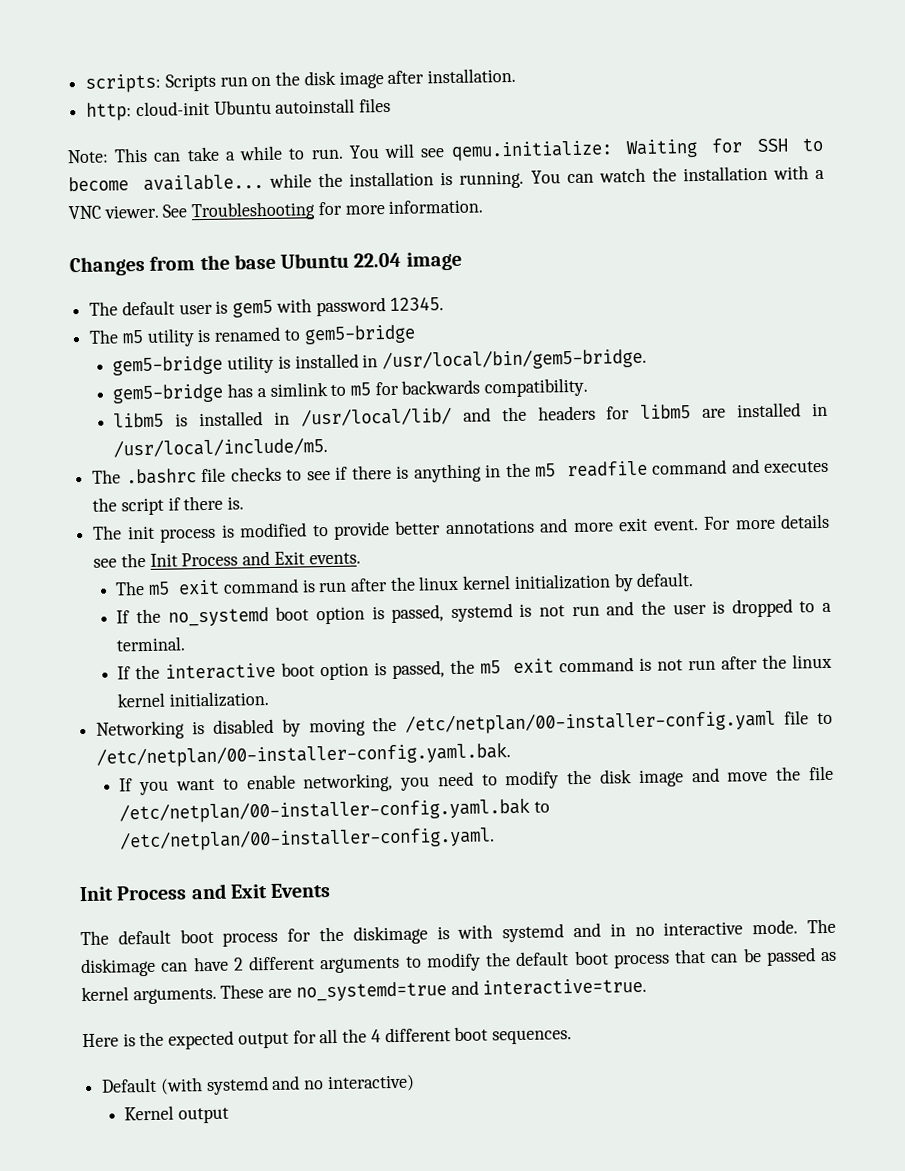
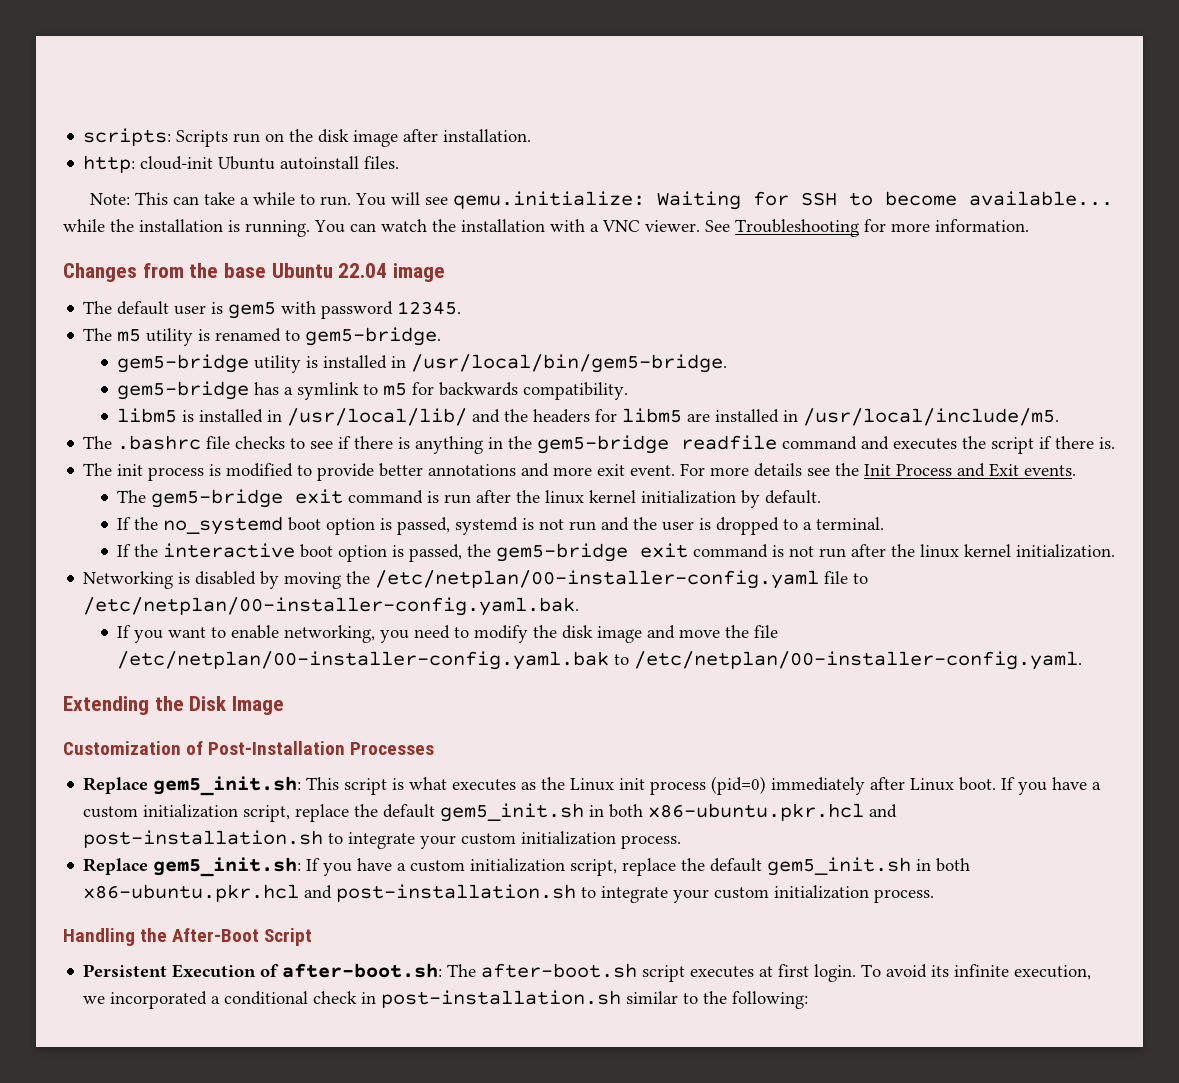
- http: cloud-init Ubuntu autoinstall files
+ http: cloud-init Ubuntu autoinstall files.
- The m5 utility is renamed to gem5-bridge
+ The m5 utility is renamed to gem5-bridge.
- gem5-bridge has a simlink to m5 for backwards compatibility.
+ gem5-bridge has a symlink to m5 for backwards compatibility.
- The .bashrc file checks to see if there is anything in the m5 readfile command and executes the script if there is.
+ The .bashrc file checks to see if there is anything in the gem5-bridge readfile command and executes the script if there is.
- The m5 exit command is run after the linux kernel initialization by default.
+ The gem5-bridge exit command is run after the linux kernel initialization by default.
- If the interactive boot option is passed, the m5 exit command is not run after the linux kernel initialization.
+ If the interactive boot option is passed, the gem5-bridge exit command is not run after the linux kernel initialization.
- Init Process and Exit Events
- The default boot process for the diskimage is with systemd and in no interactive mode. The diskimage can have 2 different arguments to modify the default boot process that can be passed as kernel arguments. These are no_systemd=true and interactive=true.
- Here is the expected output for all the 4 different boot sequences.
- Default (with systemd and no interactive)
- Kernel output
+ Extending the Disk Image
+ Customization of Post-Installation Processes
+ Replace gem5_init.sh: This script is what executes as the Linux init process (pid=0) immediately after Linux boot. If you have a custom initialization script, replace the default gem5_init.sh in both x86-ubuntu.pkr.hcl and post-installation.sh to integrate your custom initialization process.
+ Replace gem5_init.sh: If you have a custom initialization script, replace the default gem5_init.sh in both x86-ubuntu.pkr.hcl and post-installation.sh to integrate your custom initialization process.
+ Handling the After-Boot Script
+ Persistent Execution of after-boot.sh: The after-boot.sh script executes at first login. To avoid its infinite execution, we incorporated a conditional check in post-installation.sh similar to the following:

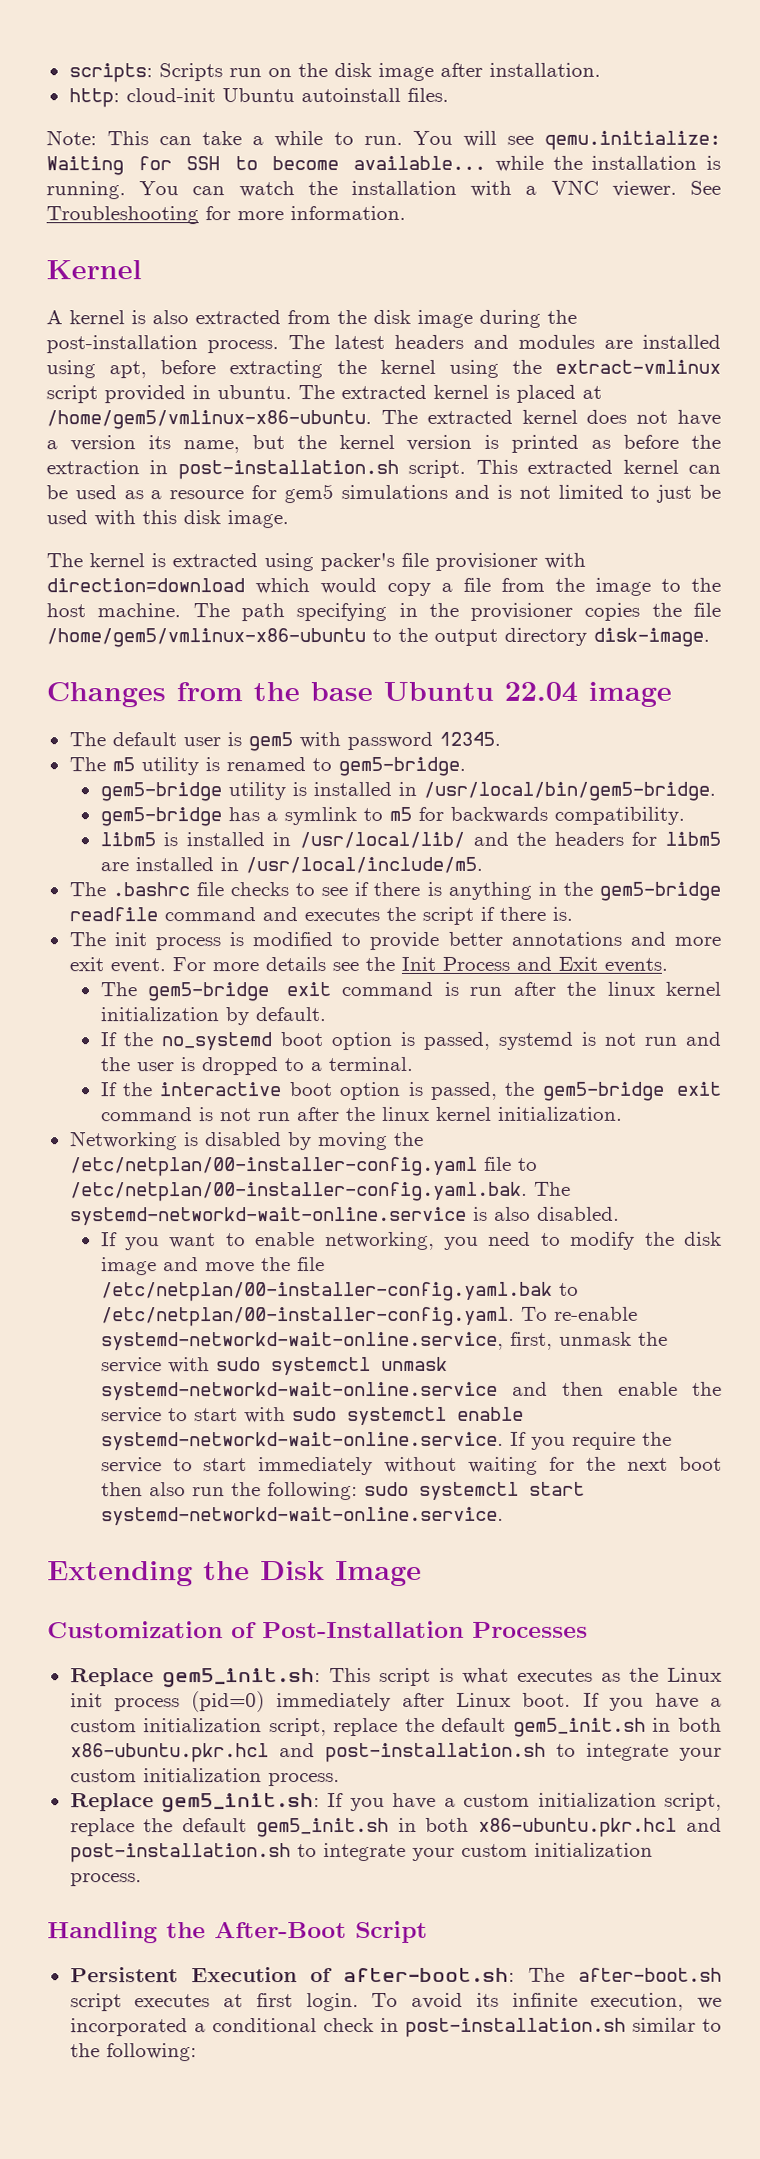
+ Kernel
+ A kernel is also extracted from the disk image during the post-installation process. The latest headers and modules are installed using apt, before extracting the kernel using the extract-vmlinux script provided in ubuntu. The extracted kernel is placed at /home/gem5/vmlinux-x86-ubuntu. The extracted kernel does not have a version its name, but the kernel version is printed as before the extraction in post-installation.sh script. This extracted kernel can be used as a resource for gem5 simulations and is not limited to just be used with this disk image.
+ The kernel is extracted using packer's file provisioner with direction=download which would copy a file from the image to the host machine. The path specifying in the provisioner copies the file /home/gem5/vmlinux-x86-ubuntu to the output directory disk-image.
- Networking is disabled by moving the /etc/netplan/00-installer-config.yaml file to /etc/netplan/00-installer-config.yaml.bak.
+ Networking is disabled by moving the /etc/netplan/00-installer-config.yaml file to /etc/netplan/00-installer-config.yaml.bak. The systemd-networkd-wait-online.service is also disabled.
- If you want to enable networking, you need to modify the disk image and move the file /etc/netplan/00-installer-config.yaml.bak to /etc/netplan/00-installer-config.yaml.
+ If you want to enable networking, you need to modify the disk image and move the file /etc/netplan/00-installer-config.yaml.bak to /etc/netplan/00-installer-config.yaml. To re-enable systemd-networkd-wait-online.service, first, unmask the service with sudo systemctl unmask systemd-networkd-wait-online.service and then enable the service to start with sudo systemctl enable systemd-networkd-wait-online.service. If you require the service to start immediately without waiting for the next boot then also run the following: sudo systemctl start systemd-networkd-wait-online.service.

